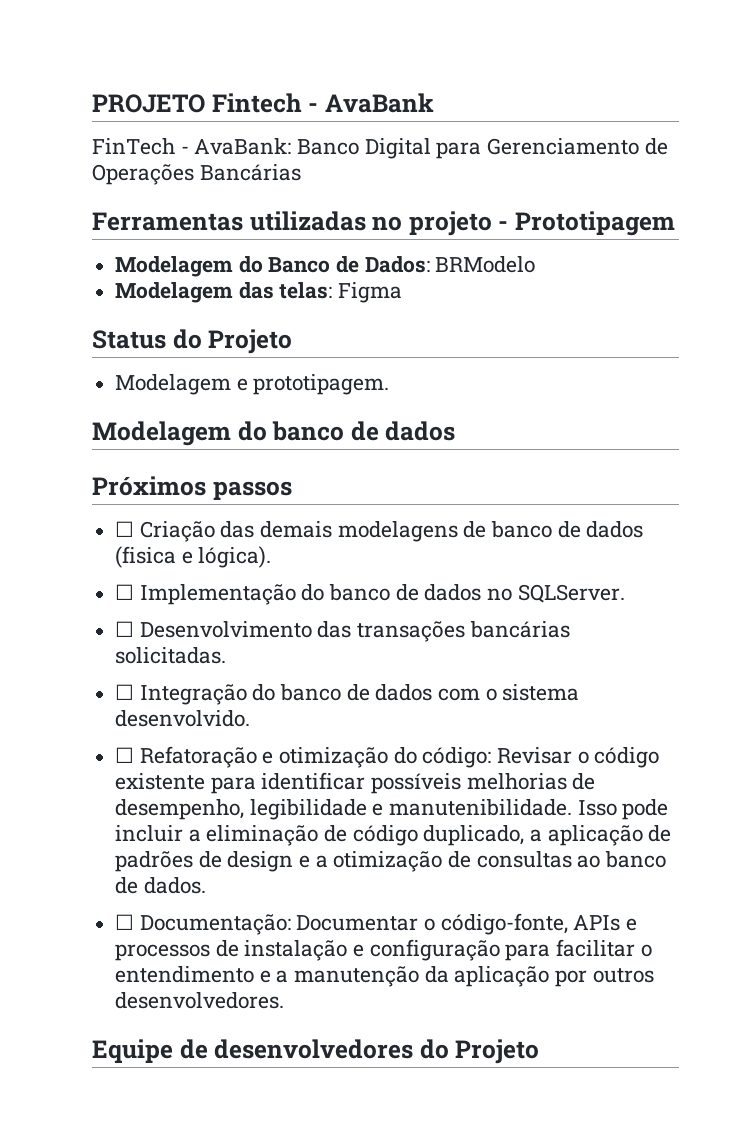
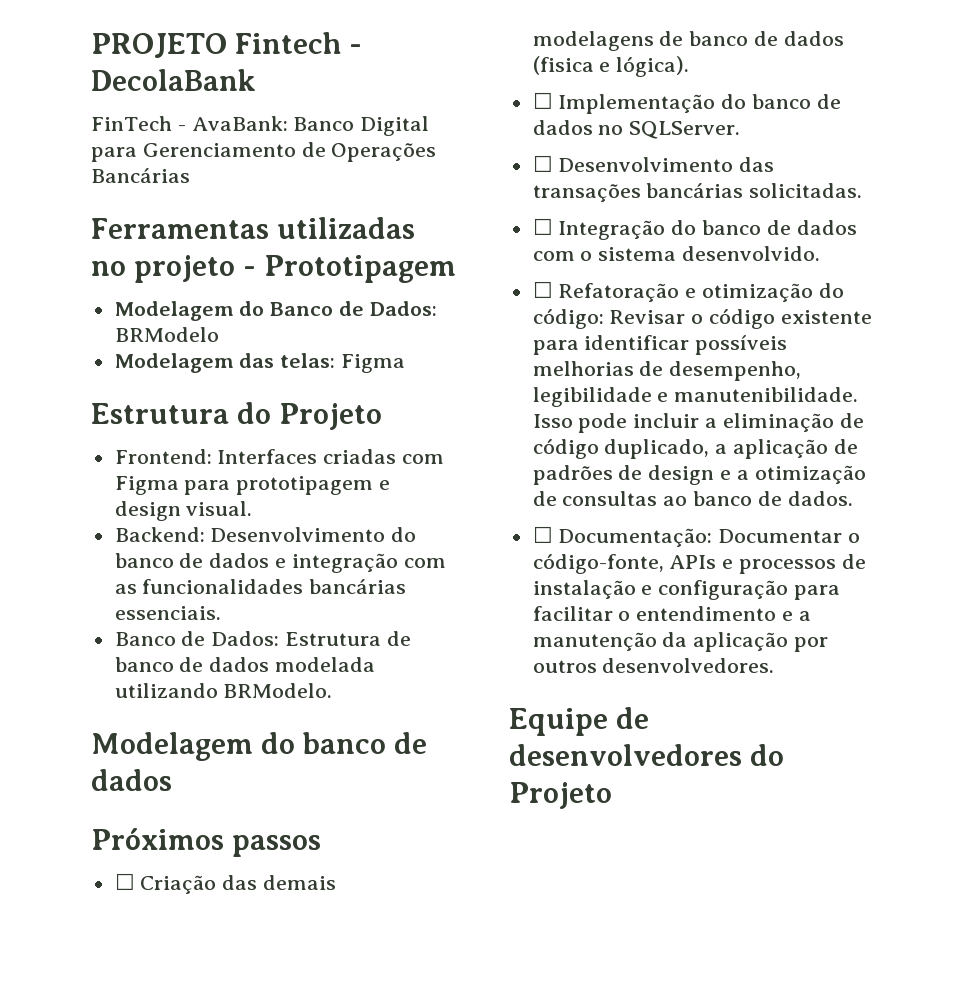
- PROJETO Fintech - AvaBank
+ PROJETO Fintech - DecolaBank
- Status do Projeto
+ Estrutura do Projeto
- Modelagem e prototipagem.
+ Frontend: Interfaces criadas com Figma para prototipagem e design visual.
+ Backend: Desenvolvimento do banco de dados e integração com as funcionalidades bancárias essenciais.
+ Banco de Dados: Estrutura de banco de dados modelada utilizando BRModelo.

